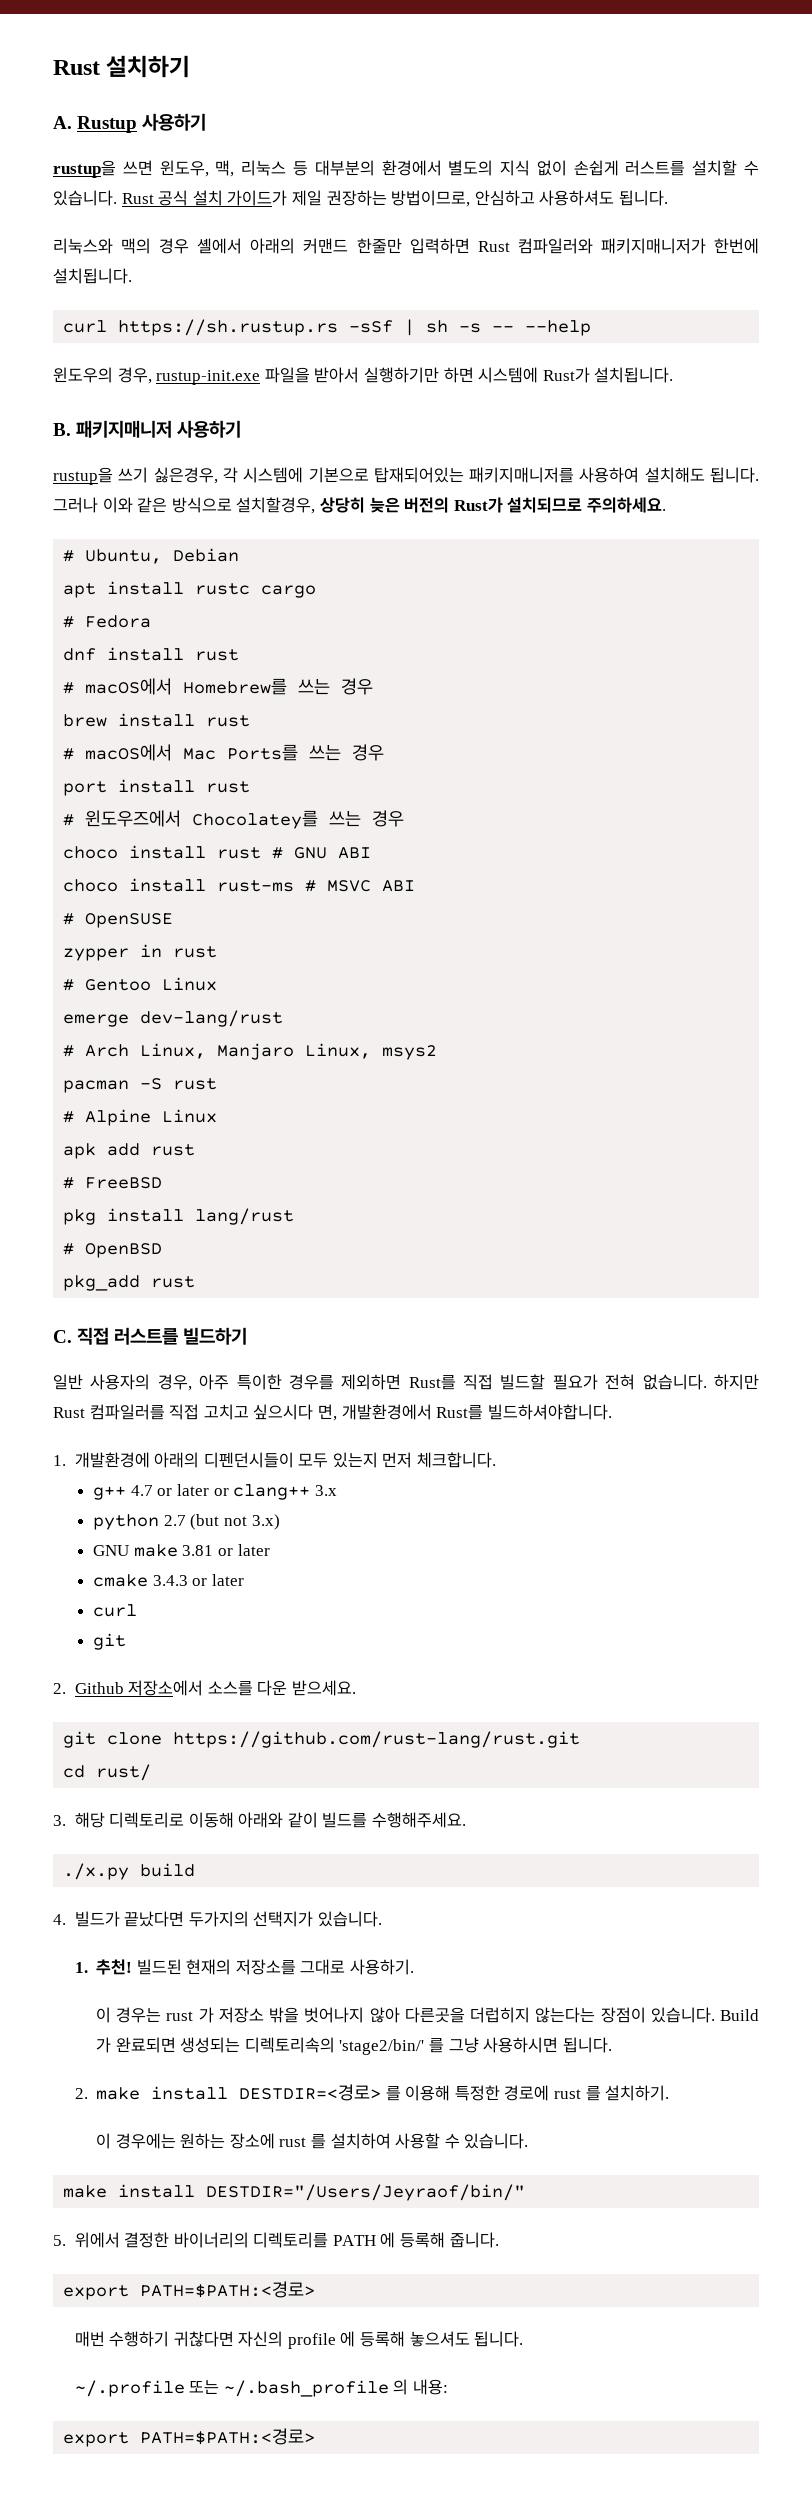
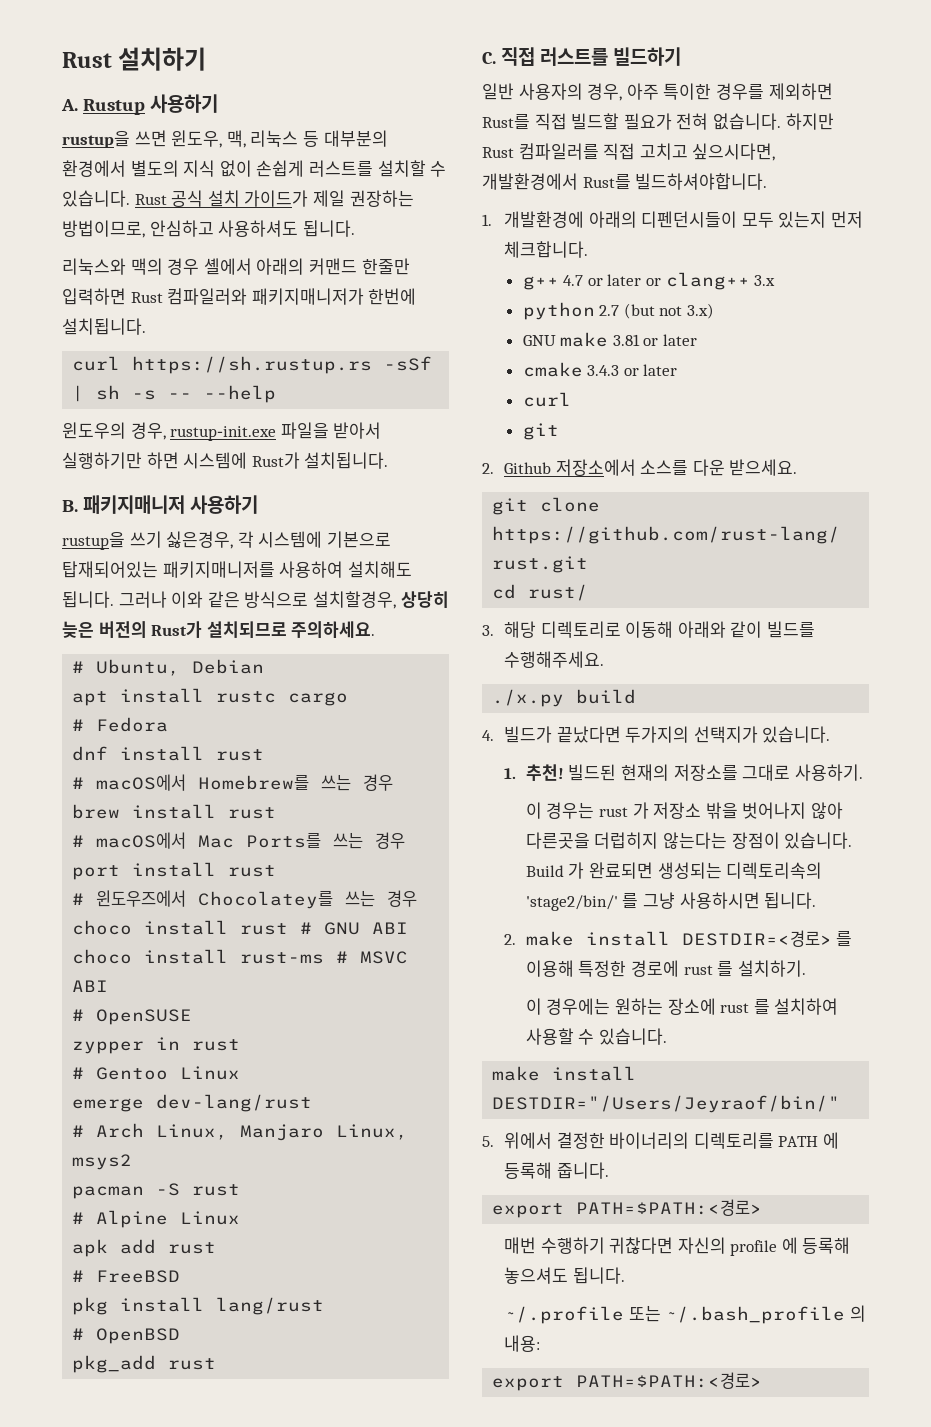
- 하지만 Rust 컴파일러를 직접 고치고 싶으시다 면, 개발환경에서 Rust를 빌드하셔야합니다.
+ 하지만 Rust 컴파일러를 직접 고치고 싶으시다면, 개발환경에서 Rust를 빌드하셔야합니다.

